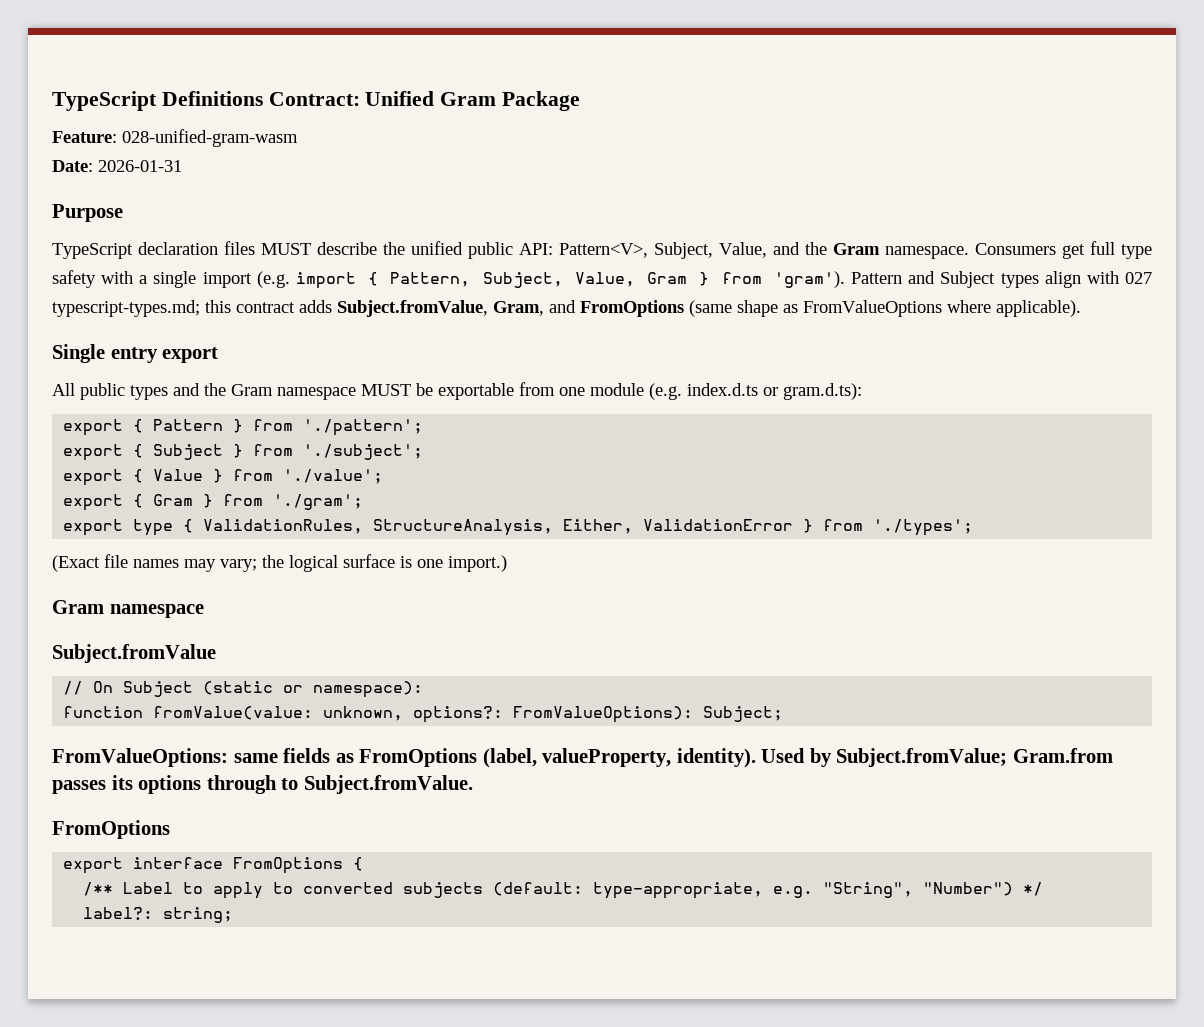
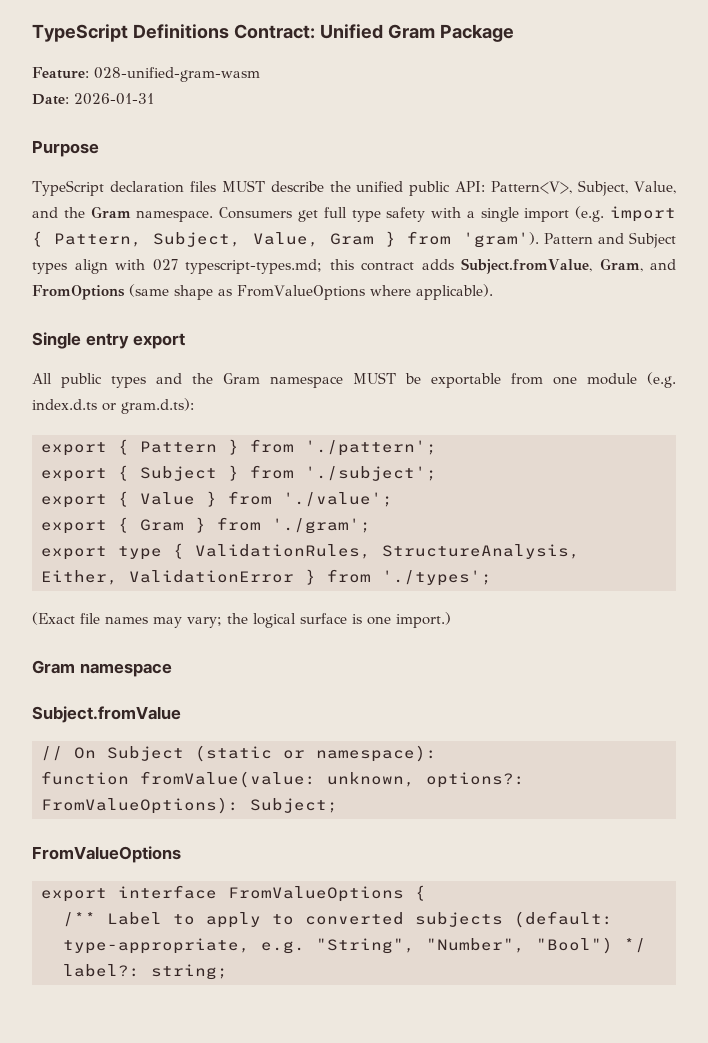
  function fromValue(value: unknown, options?: FromValueOptions): Subject;
- FromValueOptions: same fields as FromOptions (label, valueProperty, identity). Used by Subject.fromValue; Gram.from passes its options through to Subject.fromValue.
- FromOptions
+ FromValueOptions
- export interface FromOptions {
+ export interface FromValueOptions {
- /** Label to apply to converted subjects (default: type-appropriate, e.g. "String", "Number") */
+ /** Label to apply to converted subjects (default: type-appropriate, e.g. "String", "Number", "Bool") */

